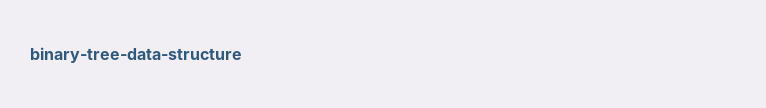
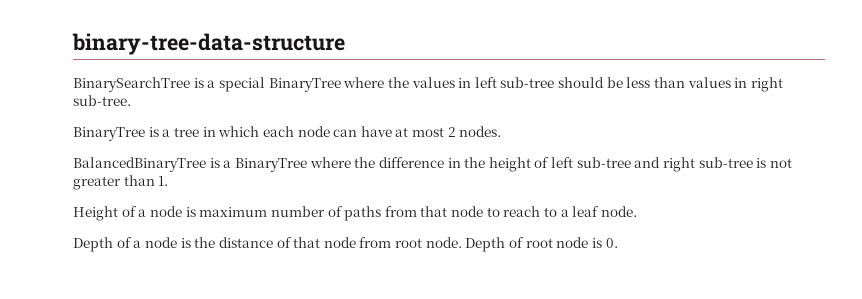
+ BinarySearchTree is a special BinaryTree where the values in left sub-tree should be less than values in right sub-tree.
+ BinaryTree is a tree in which each node can have at most 2 nodes.
+ BalancedBinaryTree is a BinaryTree where the difference in the height of left sub-tree and right sub-tree is not greater than 1.
+ Height of a node is maximum number of paths from that node to reach to a leaf node.
+ Depth of a node is the distance of that node from root node. Depth of root node is 0.

